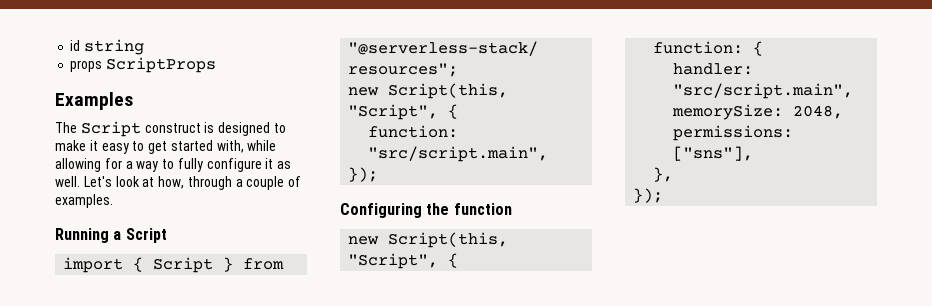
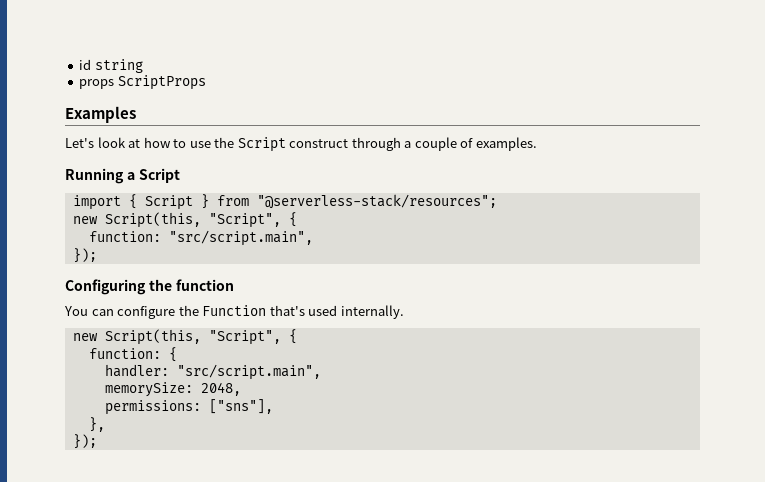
- The Script construct is designed to make it easy to get started with, while allowing for a way to fully configure it as well. Let's look at how, through a couple of examples.
+ Let's look at how to use the Script construct through a couple of examples.
+ You can configure the Function that's used internally.

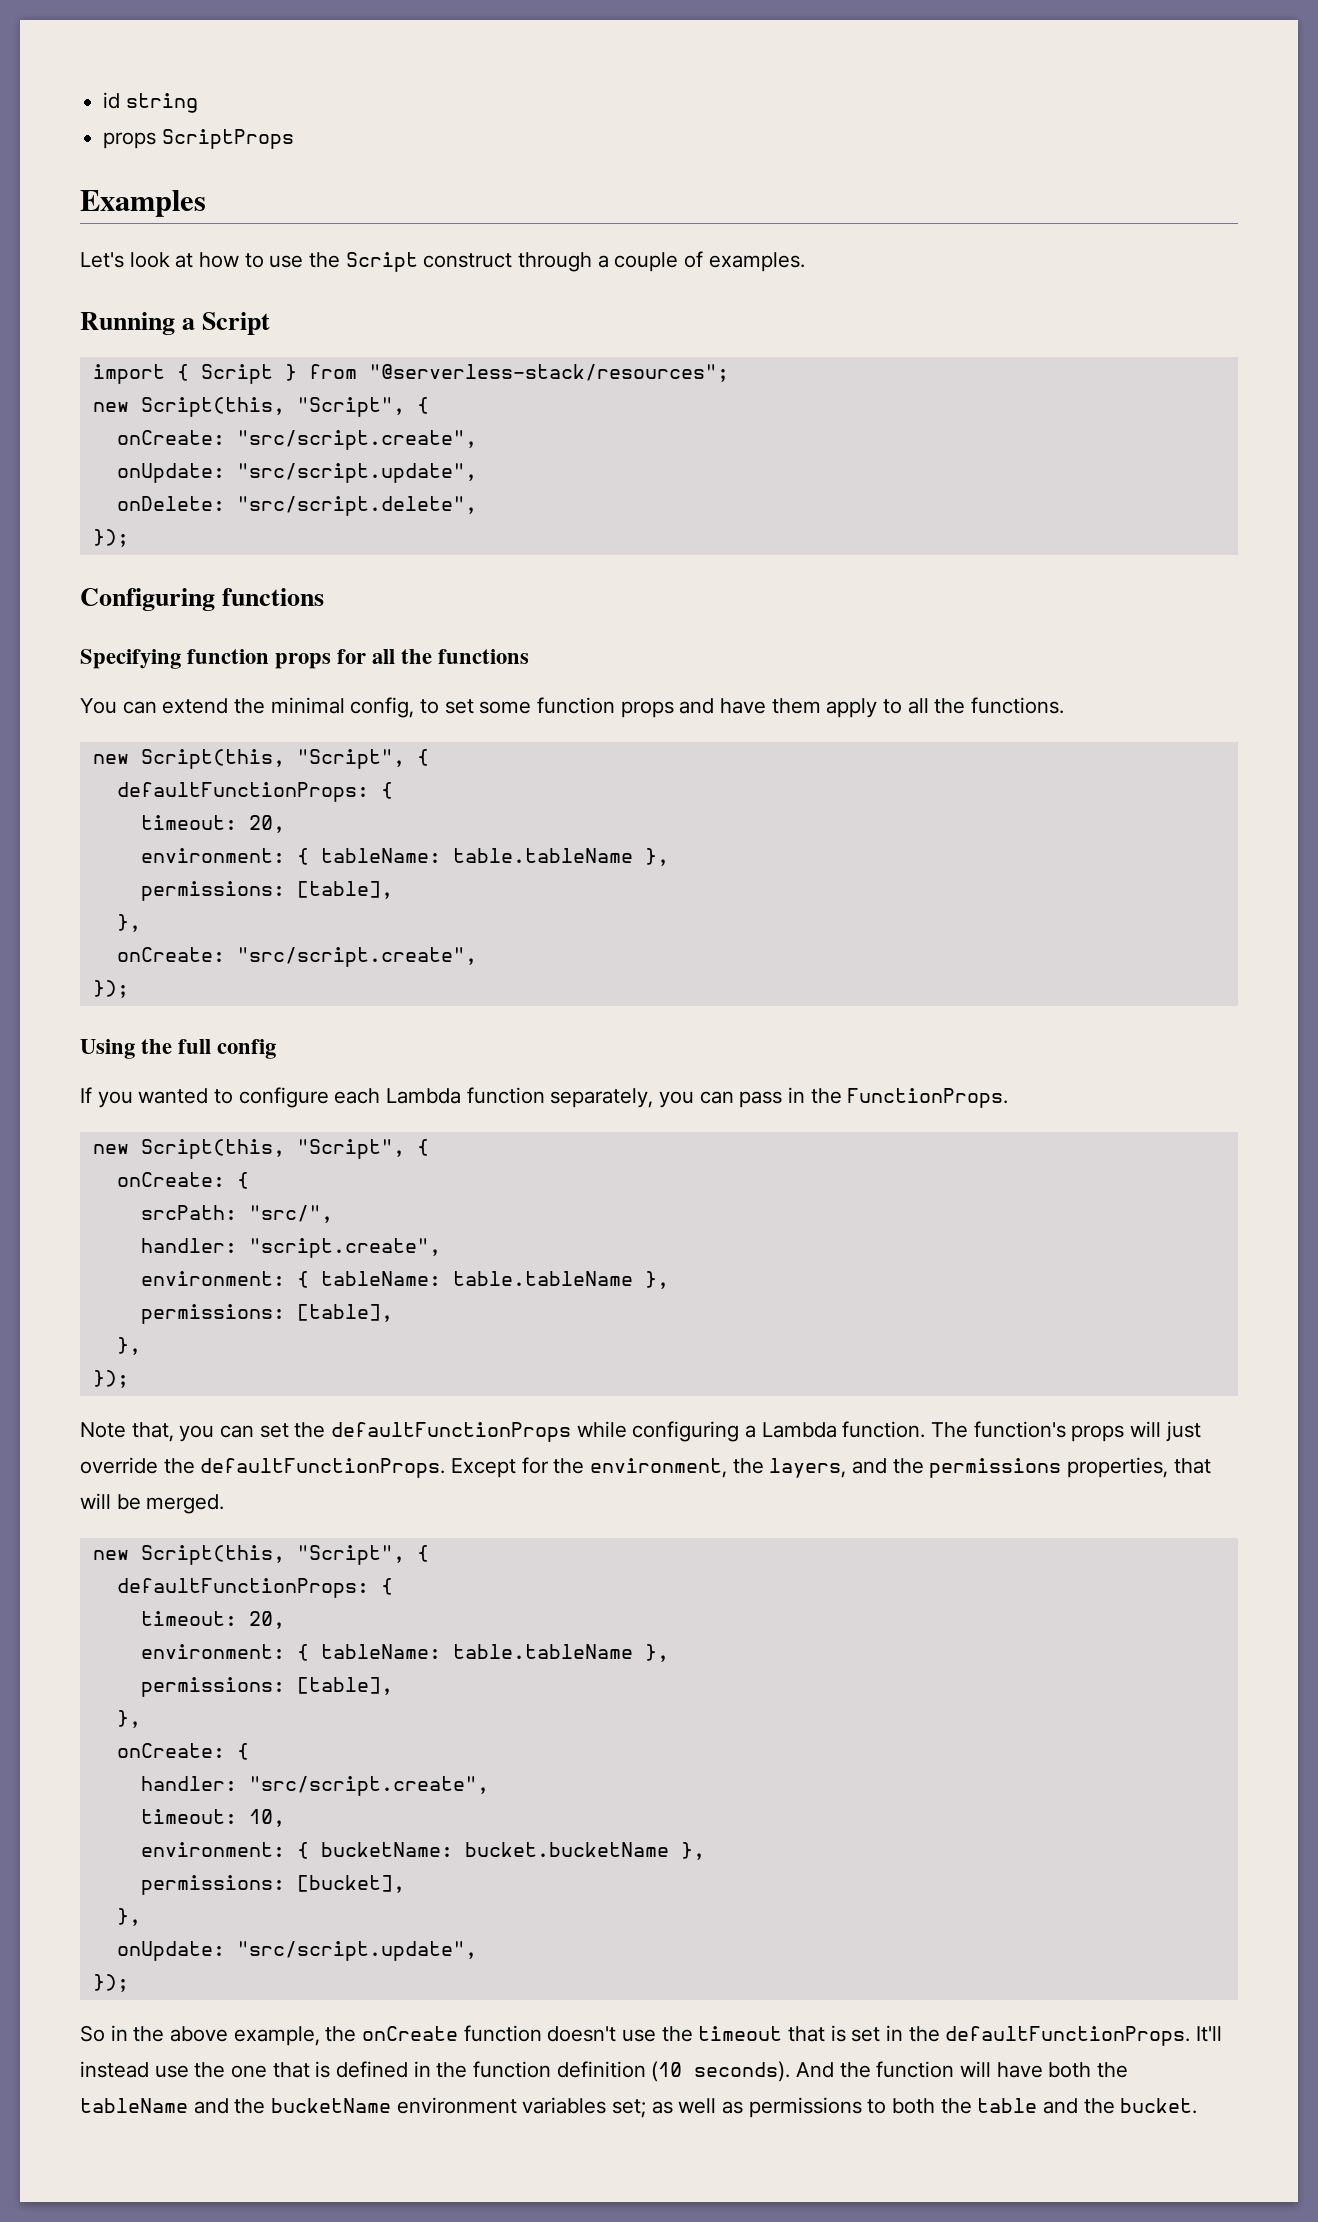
  import { Script } from "@serverless-stack/resources";
  new Script(this, "Script", {
- function: "src/script.main",
+ onCreate: "src/script.create",
+ onUpdate: "src/script.update",
+ onDelete: "src/script.delete",
  });
- Configuring the function
- You can configure the Function that's used internally.
+ Configuring functions
+ Specifying function props for all the functions
+ You can extend the minimal config, to set some function props and have them apply to all the functions.
  new Script(this, "Script", {
- function: {
- handler: "src/script.main",
- memorySize: 2048,
- permissions: ["sns"],
+ defaultFunctionProps: {
+ timeout: 20,
+ environment: { tableName: table.tableName },
+ permissions: [table],
+ },
+ onCreate: "src/script.create",
+ });
+ Using the full config
+ If you wanted to configure each Lambda function separately, you can pass in the FunctionProps.
+ new Script(this, "Script", {
+ onCreate: {
+ srcPath: "src/",
+ handler: "script.create",
+ environment: { tableName: table.tableName },
+ permissions: [table],
  },
  });
+ Note that, you can set the defaultFunctionProps while configuring a Lambda function. The function's props will just override the defaultFunctionProps. Except for the environment, the layers, and the permissions properties, that will be merged.
+ new Script(this, "Script", {
+ defaultFunctionProps: {
+ timeout: 20,
+ environment: { tableName: table.tableName },
+ permissions: [table],
+ },
+ onCreate: {
+ handler: "src/script.create",
+ timeout: 10,
+ environment: { bucketName: bucket.bucketName },
+ permissions: [bucket],
+ },
+ onUpdate: "src/script.update",
+ });
+ So in the above example, the onCreate function doesn't use the timeout that is set in the defaultFunctionProps. It'll instead use the one that is defined in the function definition (10 seconds). And the function will have both the tableName and the bucketName environment variables set; as well as permissions to both the table and the bucket.

